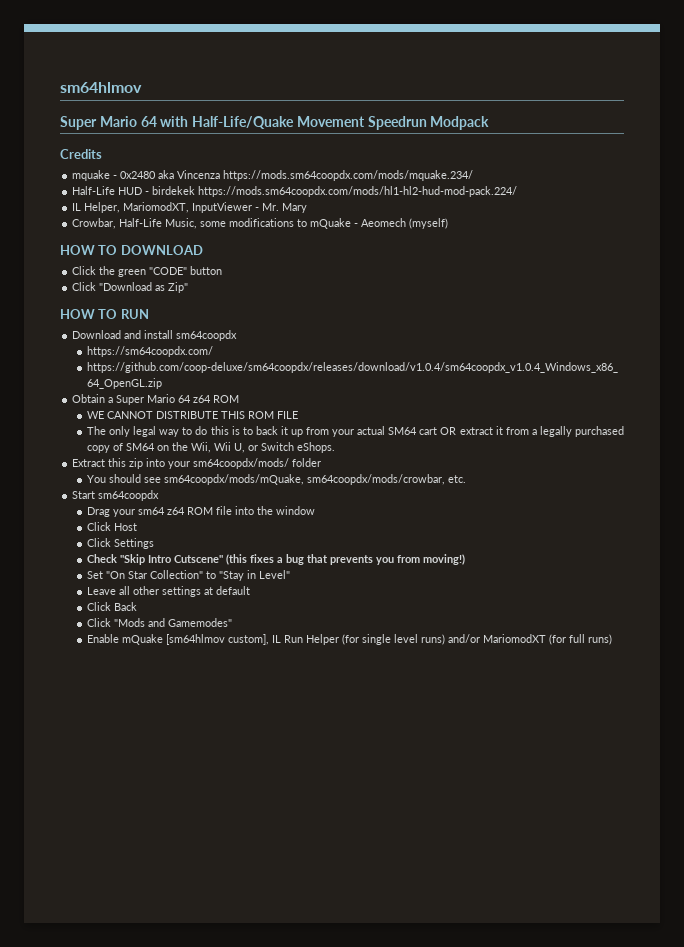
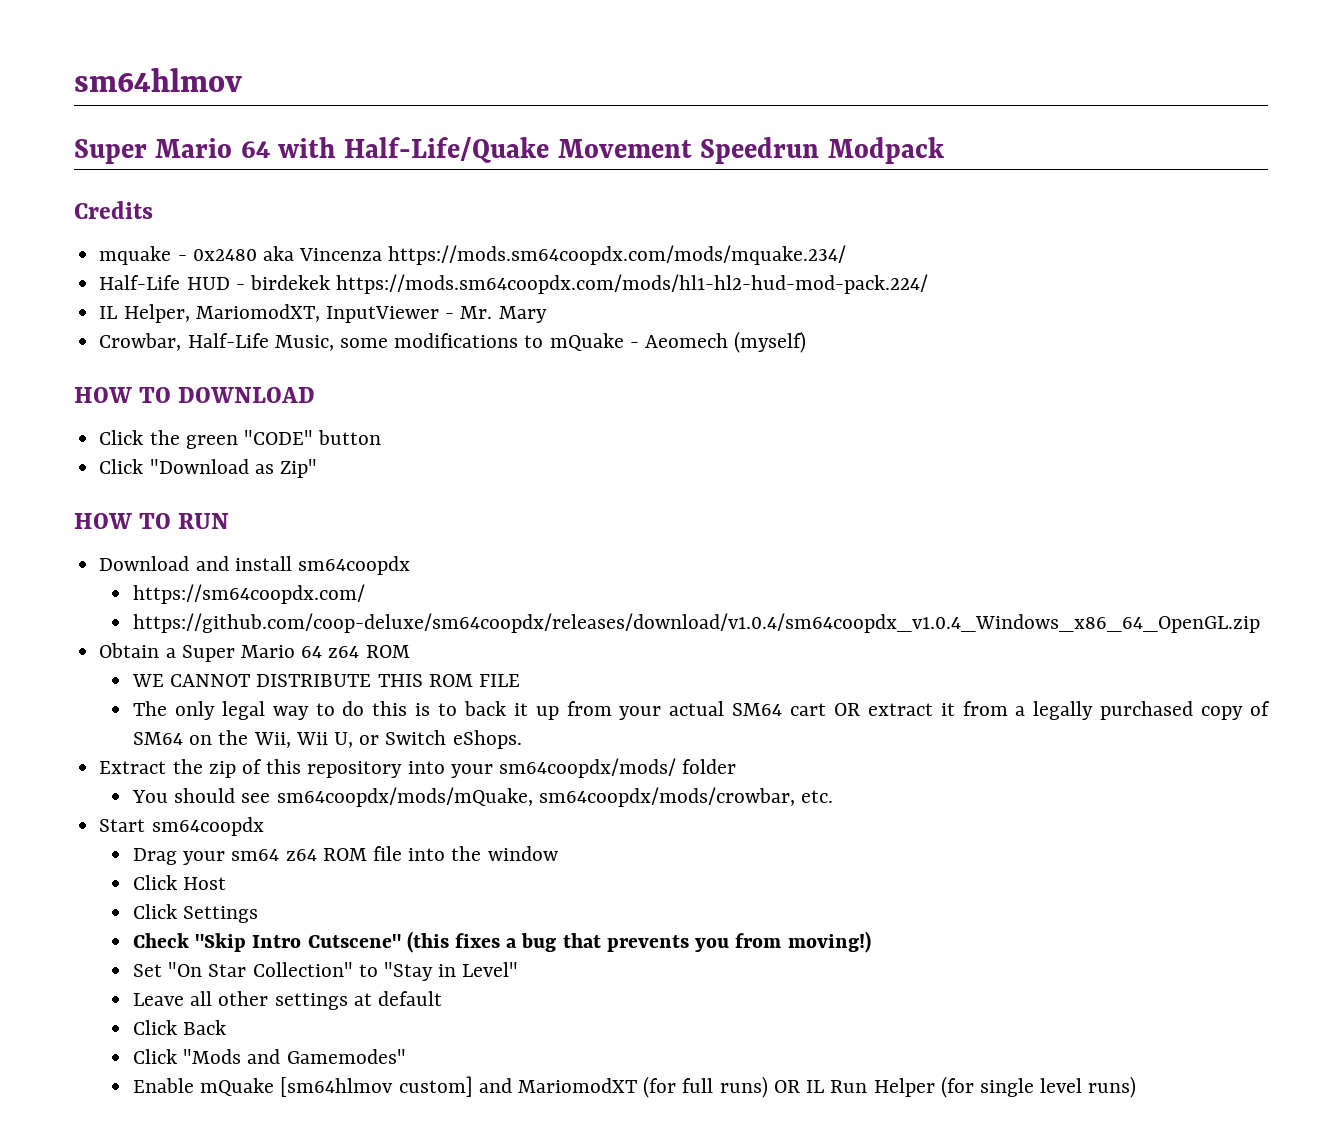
- Extract this zip into your sm64coopdx/mods/ folder
+ Extract the zip of this repository into your sm64coopdx/mods/ folder
- Enable mQuake [sm64hlmov custom], IL Run Helper (for single level runs) and/or MariomodXT (for full runs)
+ Enable mQuake [sm64hlmov custom] and MariomodXT (for full runs) OR IL Run Helper (for single level runs)

